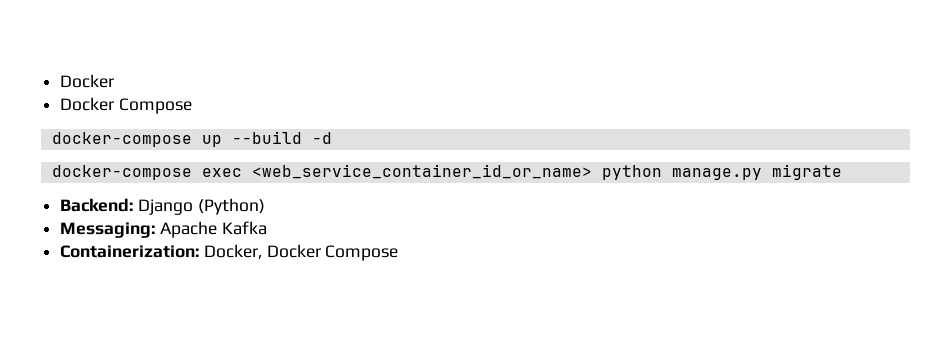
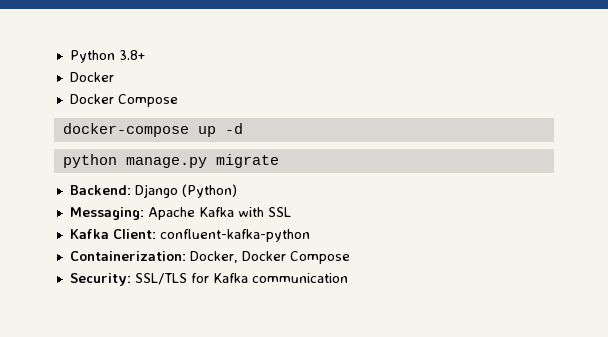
+ Python 3.8+
- docker-compose up --build -d
+ docker-compose up -d
- docker-compose exec <web_service_container_id_or_name> python manage.py migrate
+ python manage.py migrate
- Messaging: Apache Kafka
+ Messaging: Apache Kafka with SSL
+ Kafka Client: confluent-kafka-python
+ Security: SSL/TLS for Kafka communication

